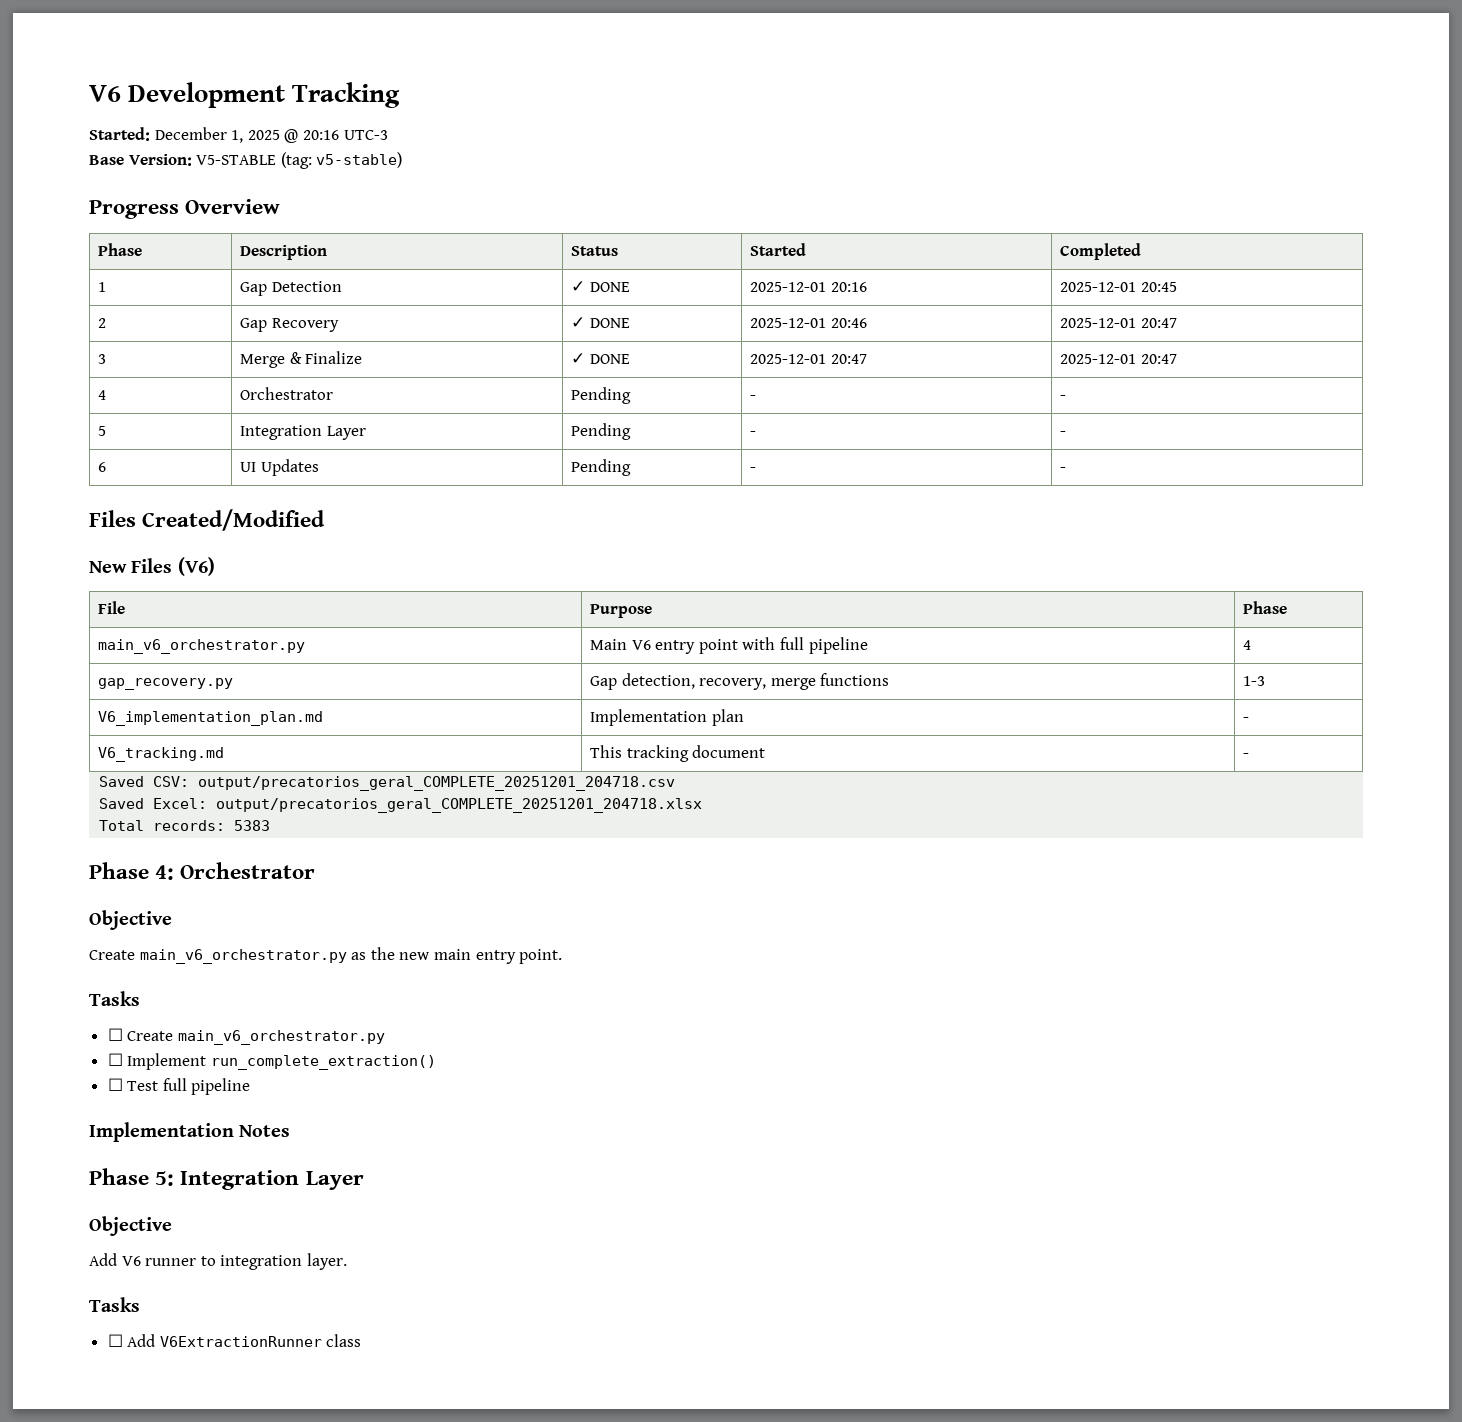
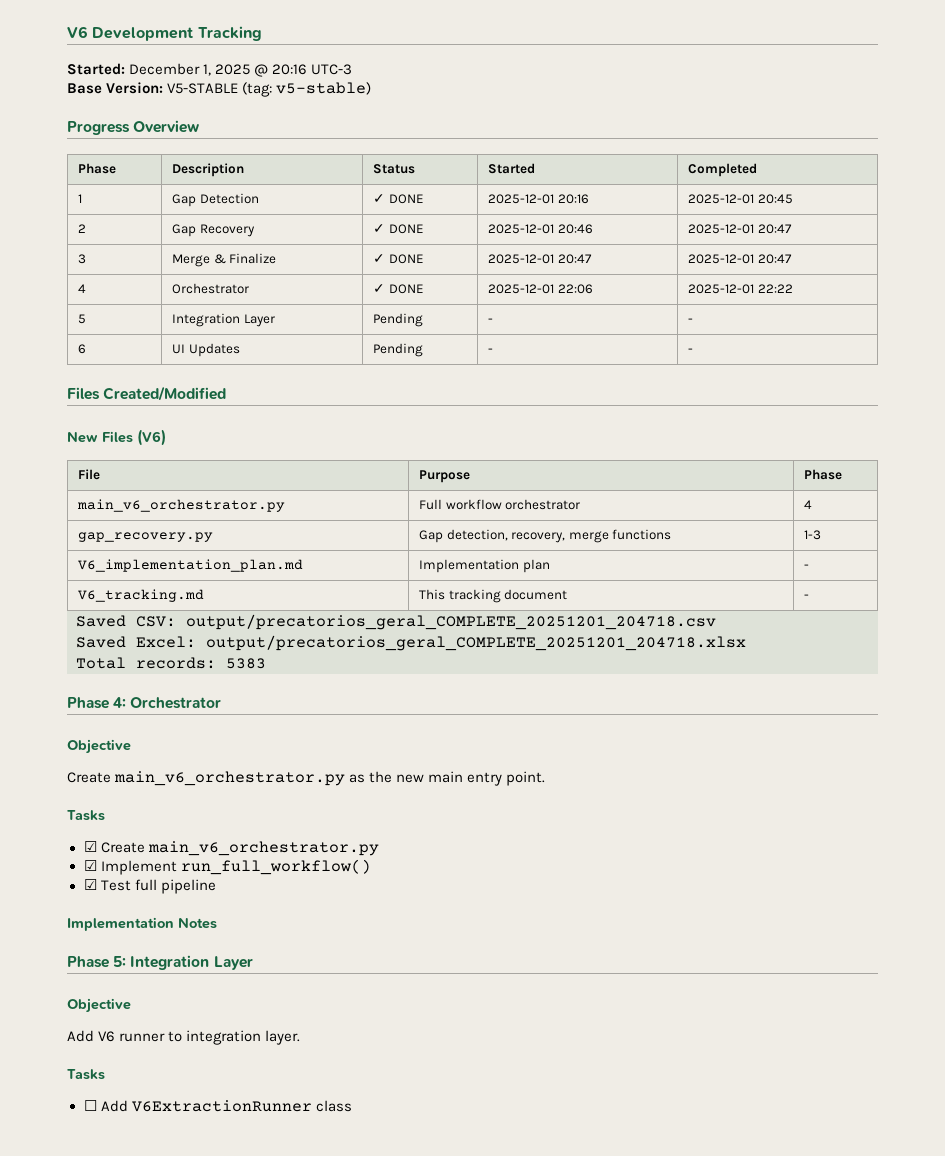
- 4 | Orchestrator | Pending | - | -
+ 4 | Orchestrator | ✓ DONE | 2025-12-01 22:06 | 2025-12-01 22:22
- main_v6_orchestrator.py | Main V6 entry point with full pipeline | 4
+ main_v6_orchestrator.py | Full workflow orchestrator | 4
- ☐ Create main_v6_orchestrator.py
+ ☑ Create main_v6_orchestrator.py
- ☐ Implement run_complete_extraction()
- ☐ Test full pipeline
+ ☑ Implement run_full_workflow()
+ ☑ Test full pipeline

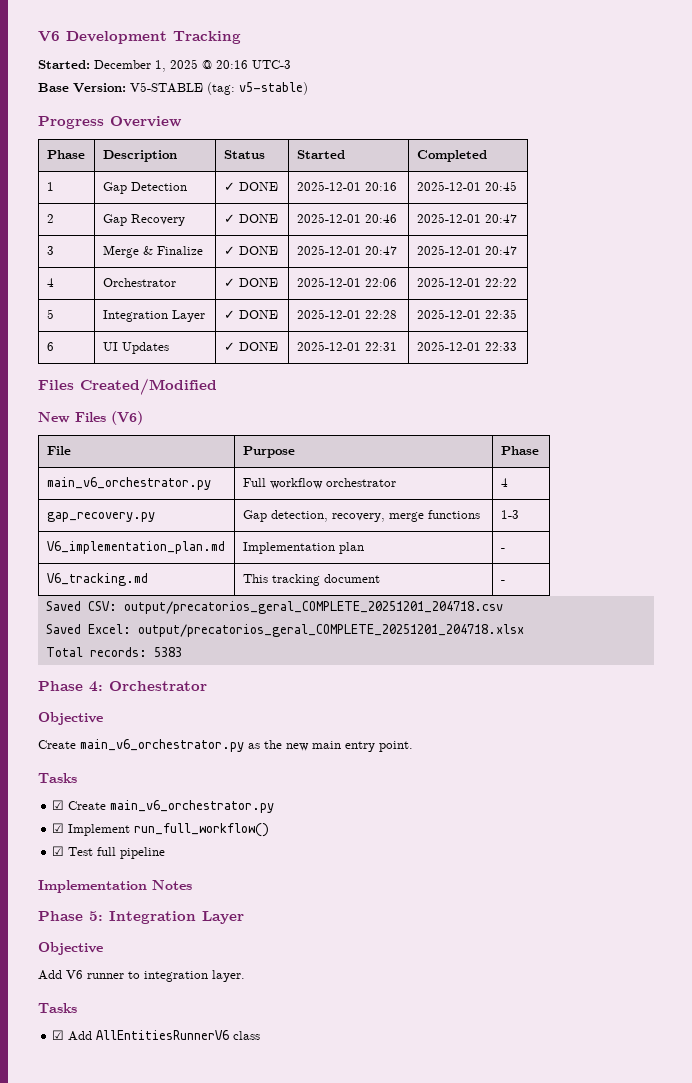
- 5 | Integration Layer | Pending | - | -
- 6 | UI Updates | Pending | - | -
+ 5 | Integration Layer | ✓ DONE | 2025-12-01 22:28 | 2025-12-01 22:35
+ 6 | UI Updates | ✓ DONE | 2025-12-01 22:31 | 2025-12-01 22:33
- ☐ Add V6ExtractionRunner class
+ ☑ Add AllEntitiesRunnerV6 class

